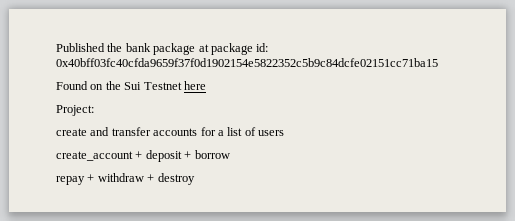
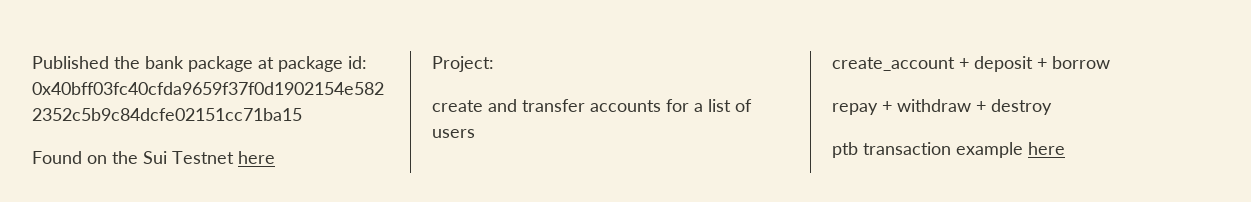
+ ptb transaction example here

